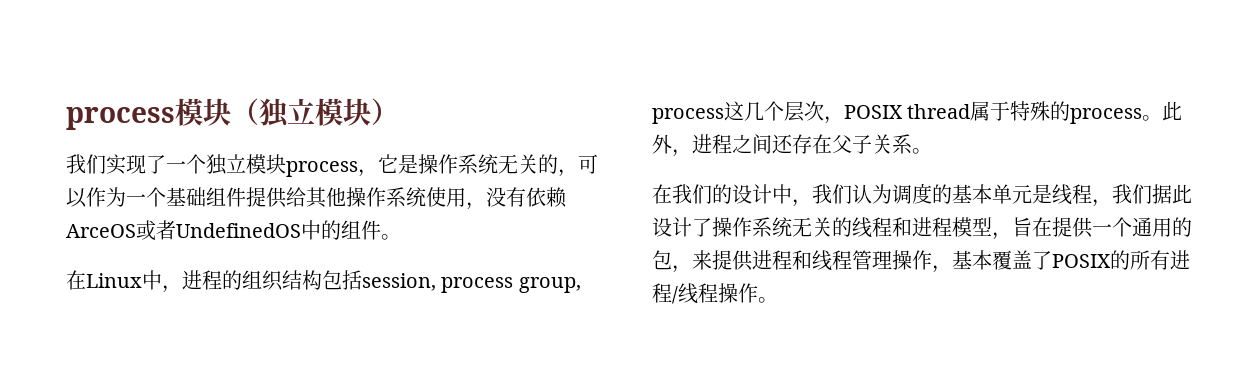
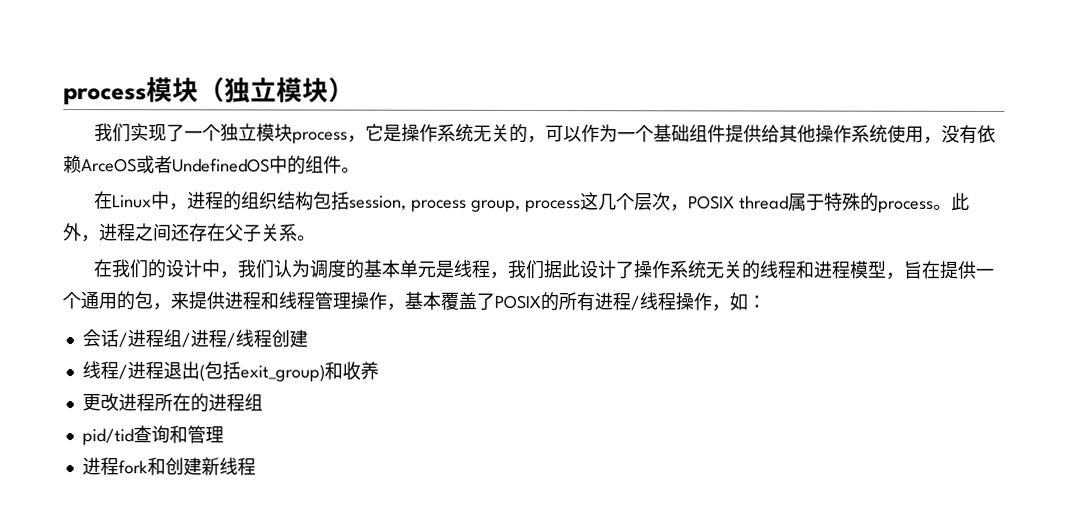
- 在我们的设计中，我们认为调度的基本单元是线程，我们据此设计了操作系统无关的线程和进程模型，旨在提供一个通用的包，来提供进程和线程管理操作，基本覆盖了POSIX的所有进程/线程操作。
+ 在我们的设计中，我们认为调度的基本单元是线程，我们据此设计了操作系统无关的线程和进程模型，旨在提供一个通用的包，来提供进程和线程管理操作，基本覆盖了POSIX的所有进程/线程操作，如：
+ 会话/进程组/进程/线程创建
+ 线程/进程退出(包括exit_group)和收养
+ 更改进程所在的进程组
+ pid/tid查询和管理
+ 进程fork和创建新线程

